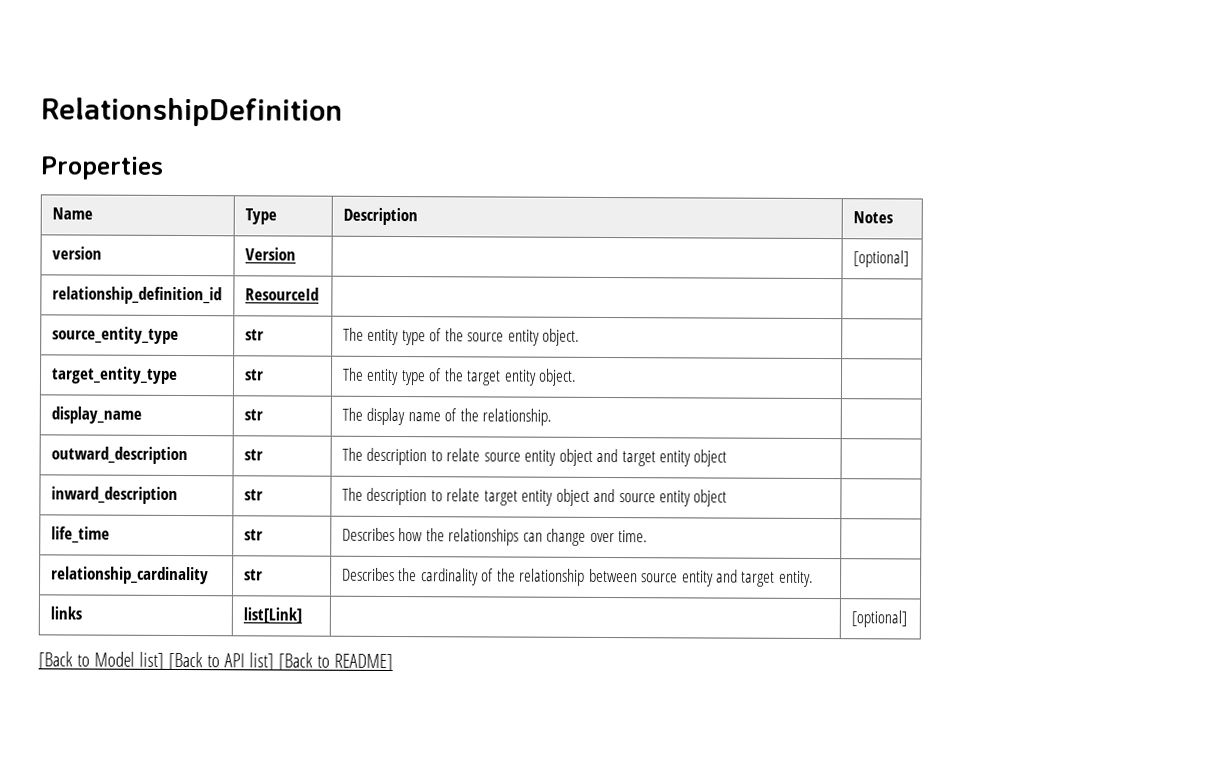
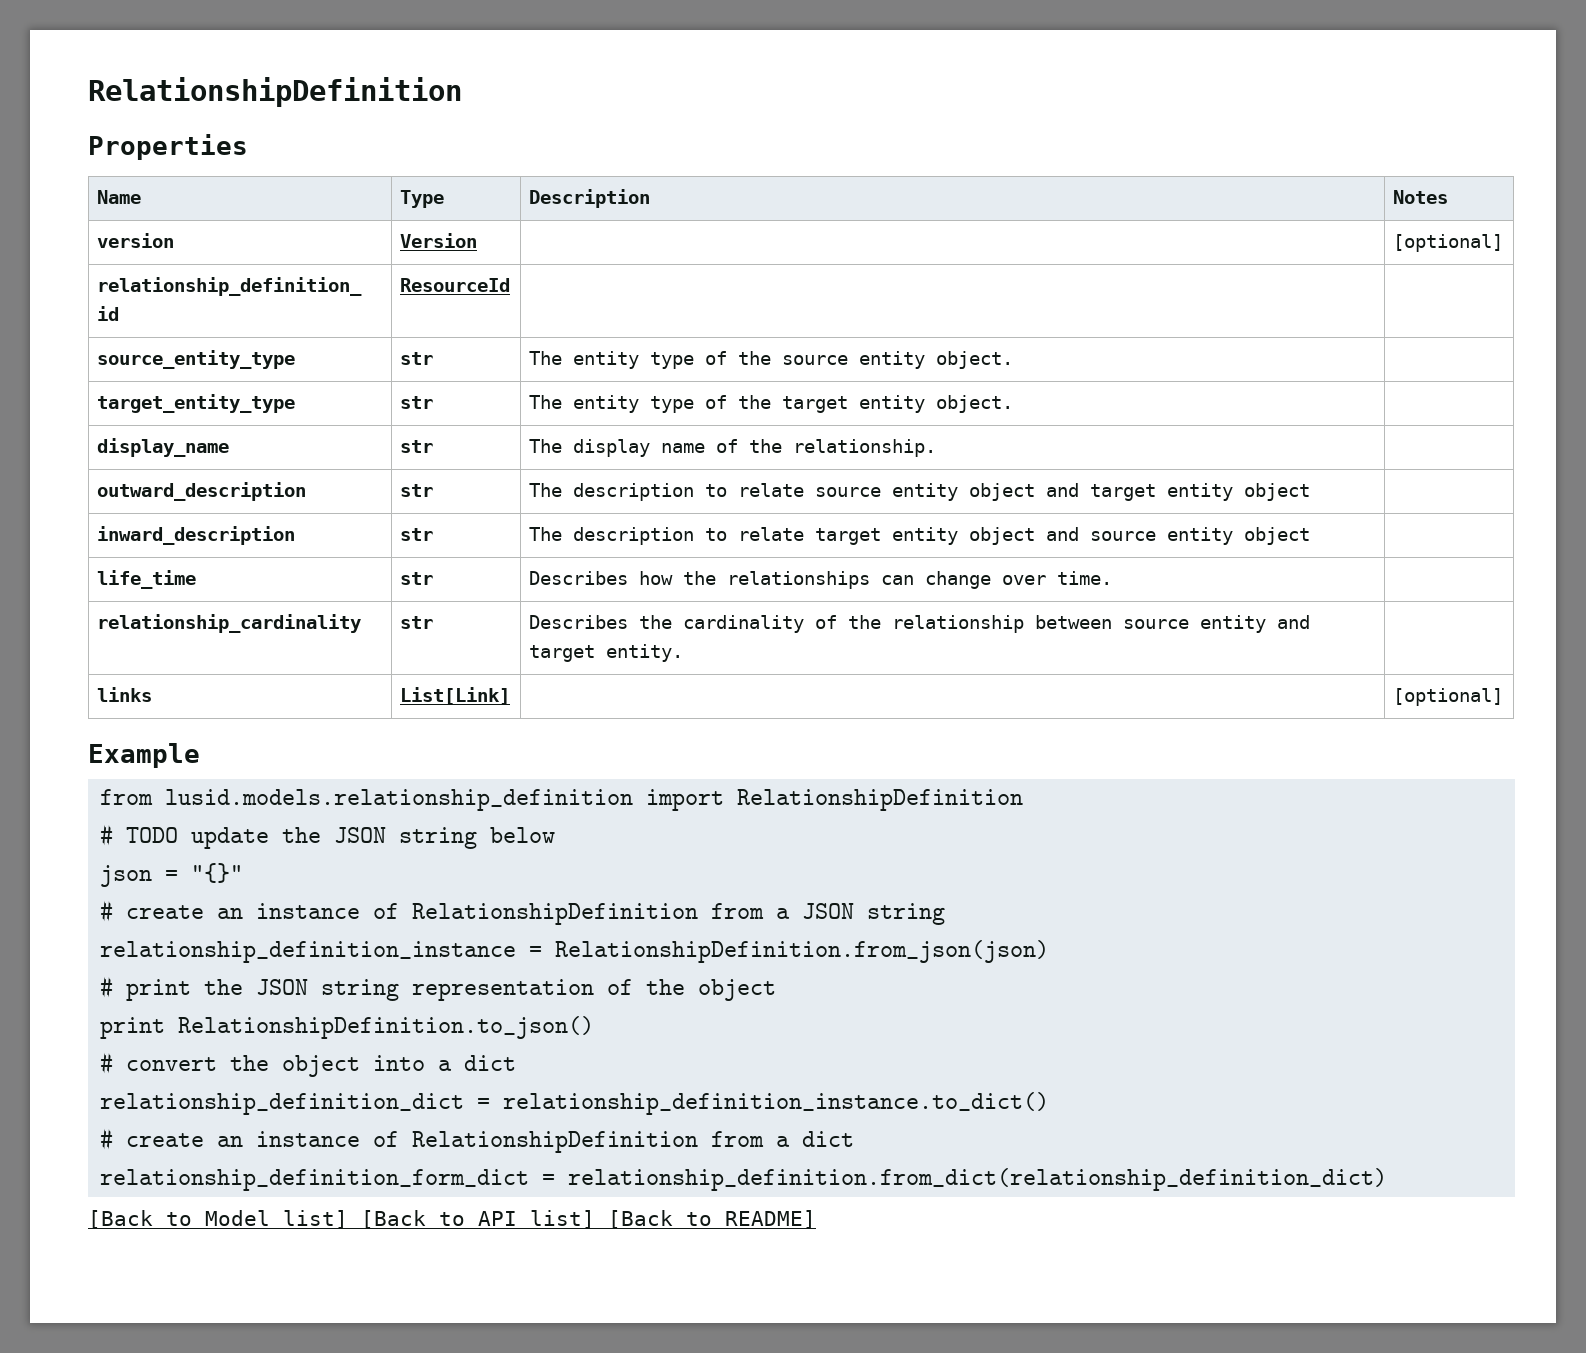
- links | list[Link] | | [optional]
+ links | List[Link] | | [optional]
+ Example
+ from lusid.models.relationship_definition import RelationshipDefinition
+ # TODO update the JSON string below
+ json = "{}"
+ # create an instance of RelationshipDefinition from a JSON string
+ relationship_definition_instance = RelationshipDefinition.from_json(json)
+ # print the JSON string representation of the object
+ print RelationshipDefinition.to_json()
+ # convert the object into a dict
+ relationship_definition_dict = relationship_definition_instance.to_dict()
+ # create an instance of RelationshipDefinition from a dict
+ relationship_definition_form_dict = relationship_definition.from_dict(relationship_definition_dict)

